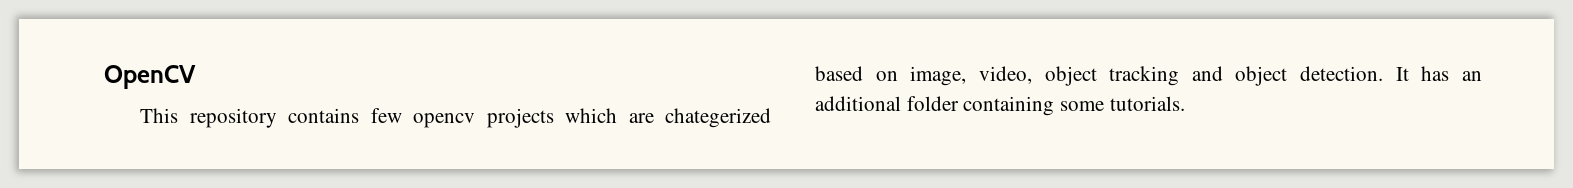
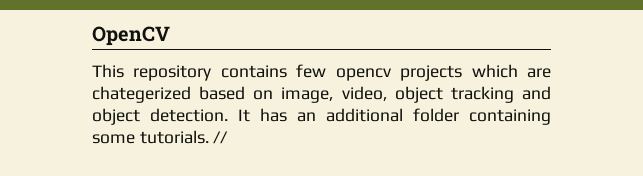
- It has an additional folder containing some tutorials.
+ It has an additional folder containing some tutorials. //

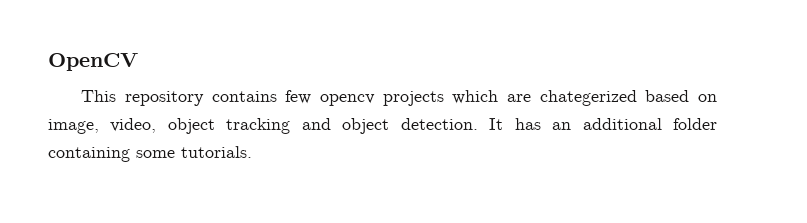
- It has an additional folder containing some tutorials. //
+ It has an additional folder containing some tutorials.

